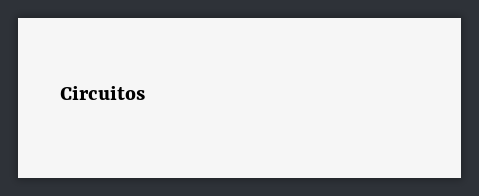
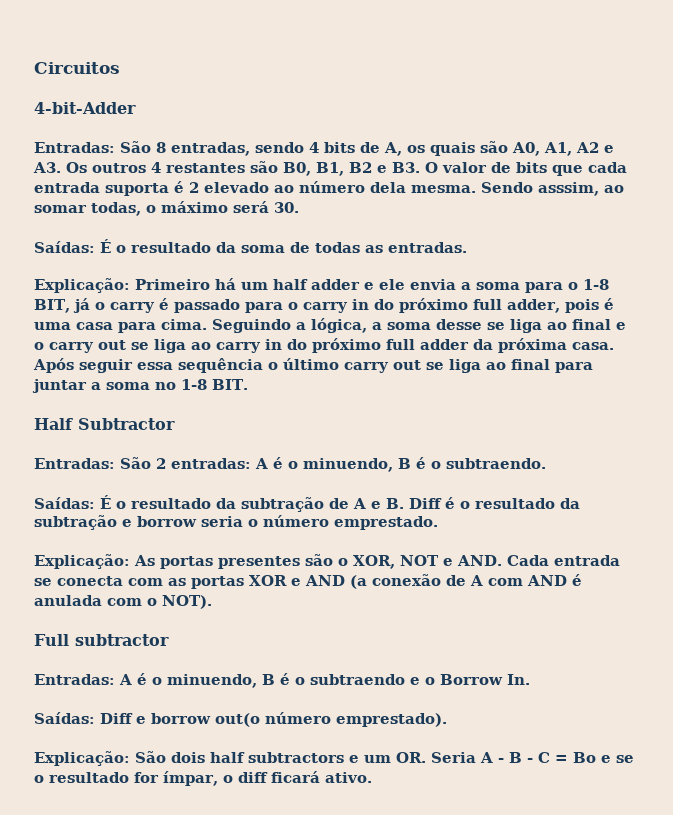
+ 4-bit-Adder
+ Entradas: São 8 entradas, sendo 4 bits de A, os quais são A0, A1, A2 e A3. Os outros 4 restantes são B0, B1, B2 e B3. O valor de bits que cada entrada suporta é 2 elevado ao número dela mesma. Sendo asssim, ao somar todas, o máximo será 30.
+ Saídas: É o resultado da soma de todas as entradas.
+ Explicação: Primeiro há um half adder e ele envia a soma para o 1-8 BIT, já o carry é passado para o carry in do próximo full adder, pois é uma casa para cima. Seguindo a lógica, a soma desse se liga ao final e o carry out se liga ao carry in do próximo full adder da próxima casa. Após seguir essa sequência o último carry out se liga ao final para juntar a soma no 1-8 BIT.
+ Half Subtractor
+ Entradas: São 2 entradas: A é o minuendo, B é o subtraendo.
+ Saídas: É o resultado da subtração de A e B. Diff é o resultado da subtração e borrow seria o número emprestado.
+ Explicação: As portas presentes são o XOR, NOT e AND. Cada entrada se conecta com as portas XOR e AND (a conexão de A com AND é anulada com o NOT).
+ Full subtractor
+ Entradas: A é o minuendo, B é o subtraendo e o Borrow In.
+ Saídas: Diff e borrow out(o número emprestado).
+ Explicação: São dois half subtractors e um OR. Seria A - B - C = Bo e se o resultado for ímpar, o diff ficará ativo.

